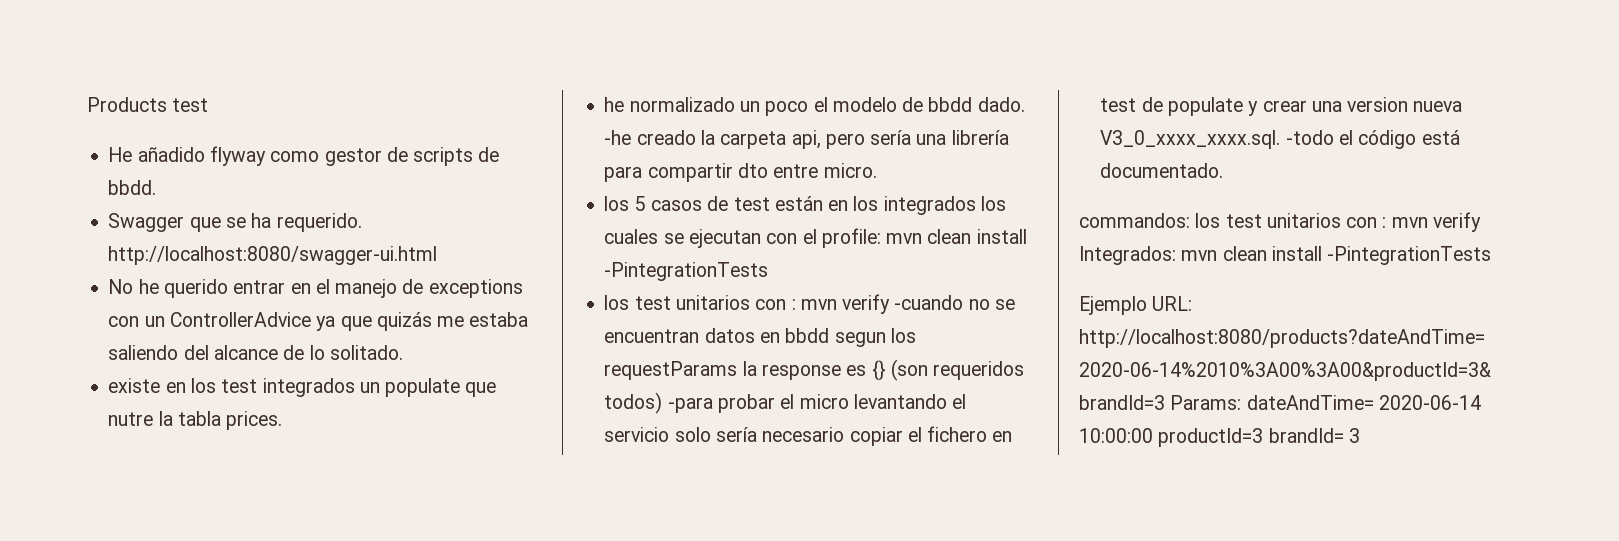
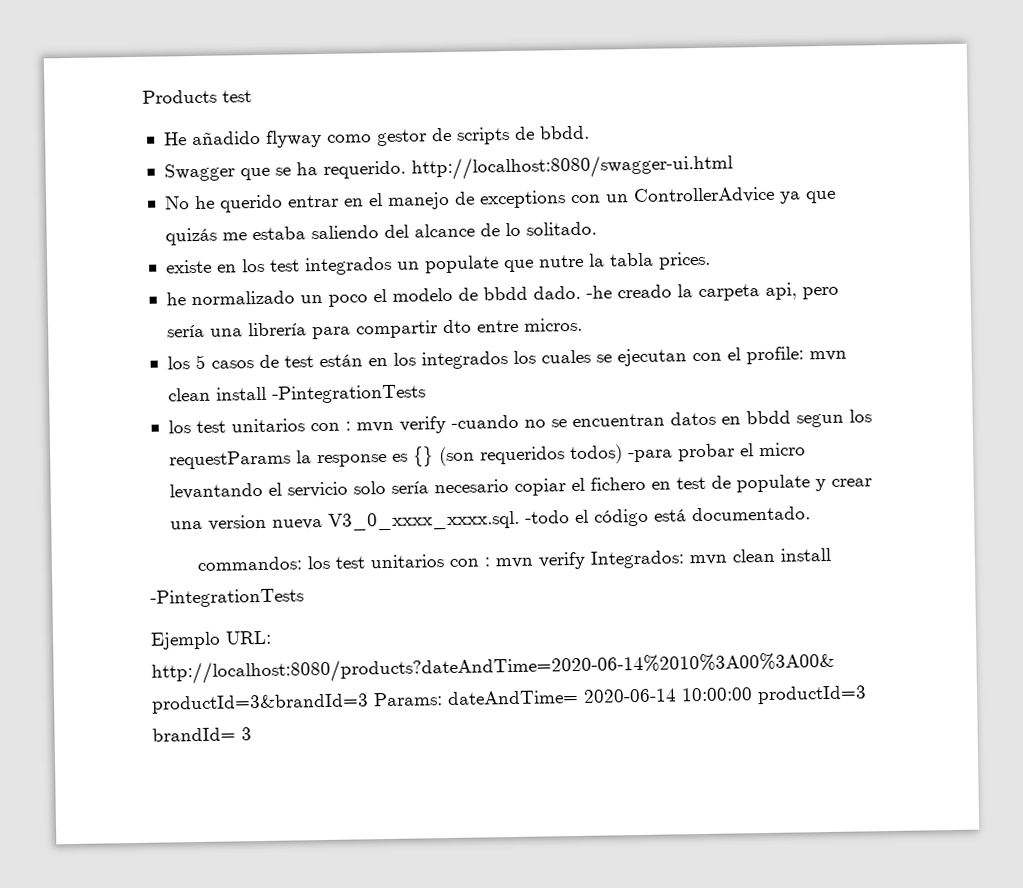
- -he creado la carpeta api, pero sería una librería para compartir dto entre micro.
+ -he creado la carpeta api, pero sería una librería para compartir dto entre micros.

